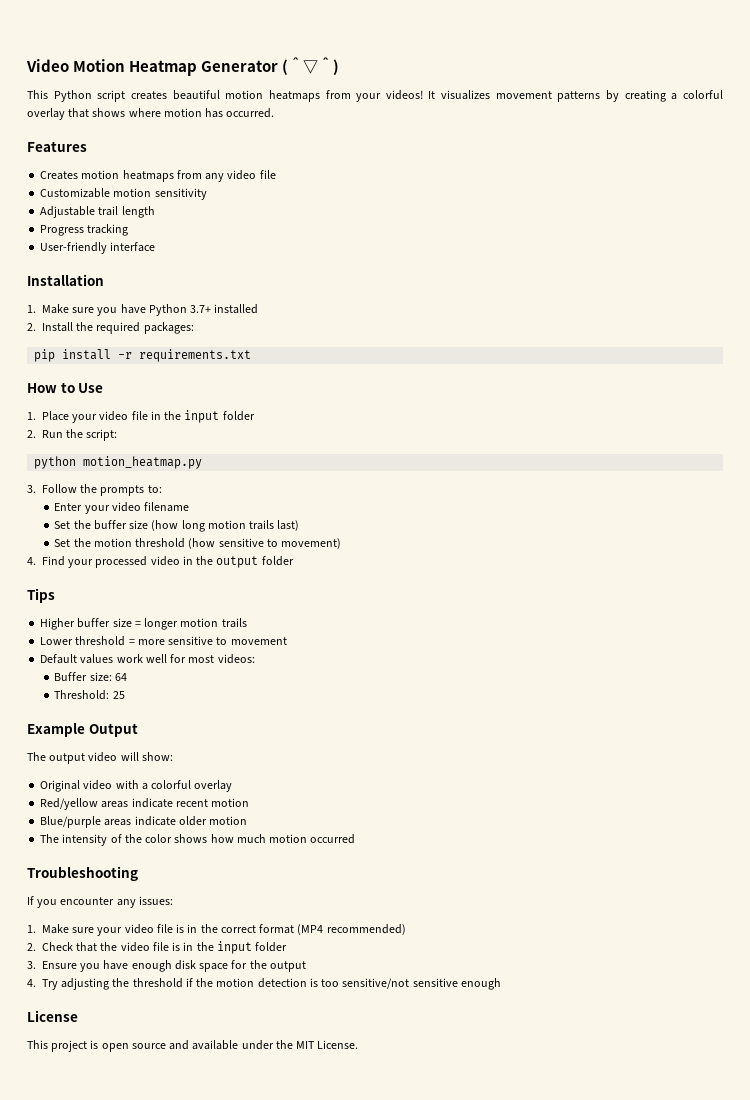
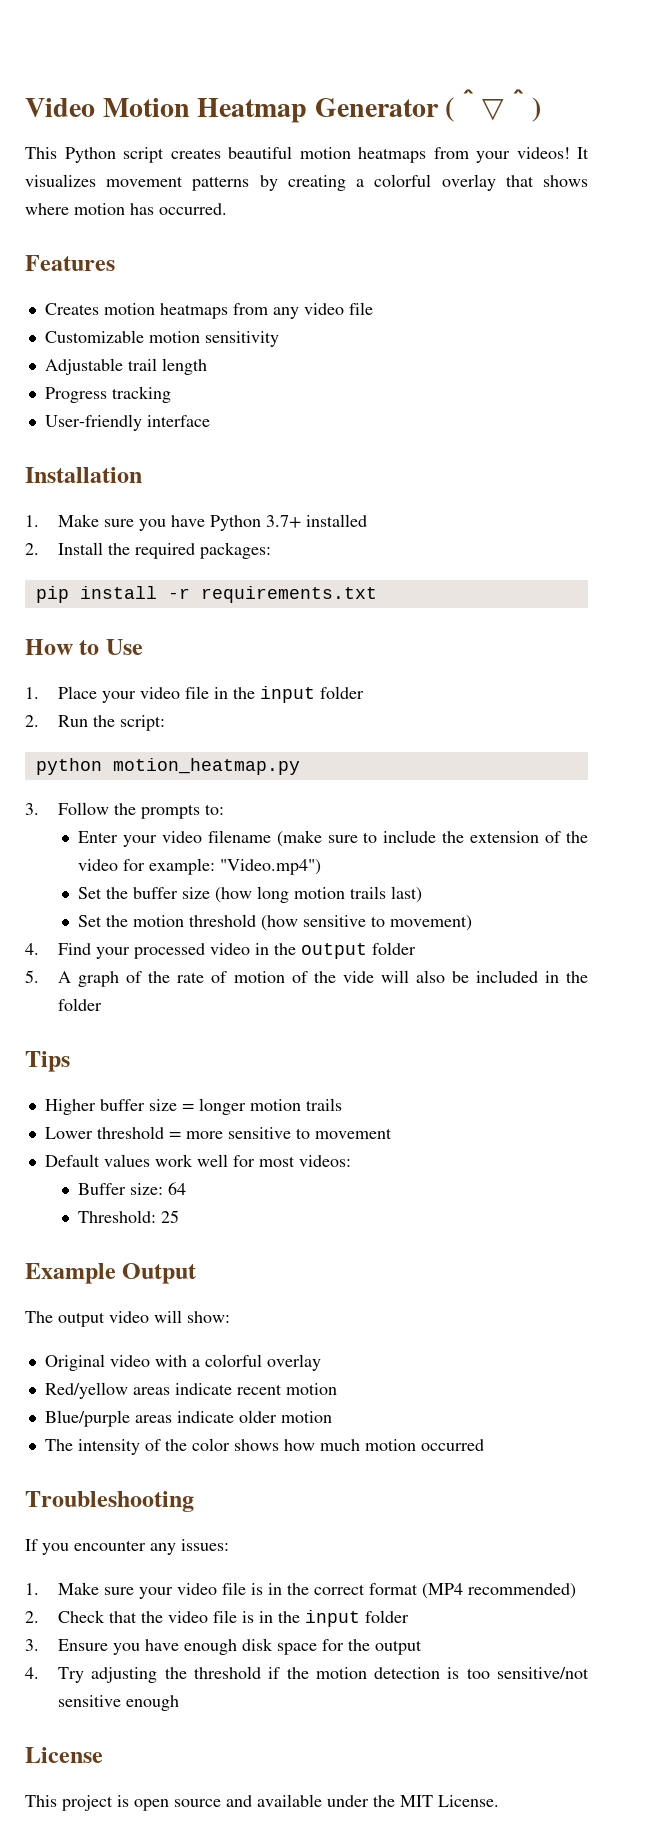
- Enter your video filename
+ Enter your video filename (make sure to include the extension of the video for example: "Video.mp4")
+ 5. A graph of the rate of motion of the vide will also be included in the folder

